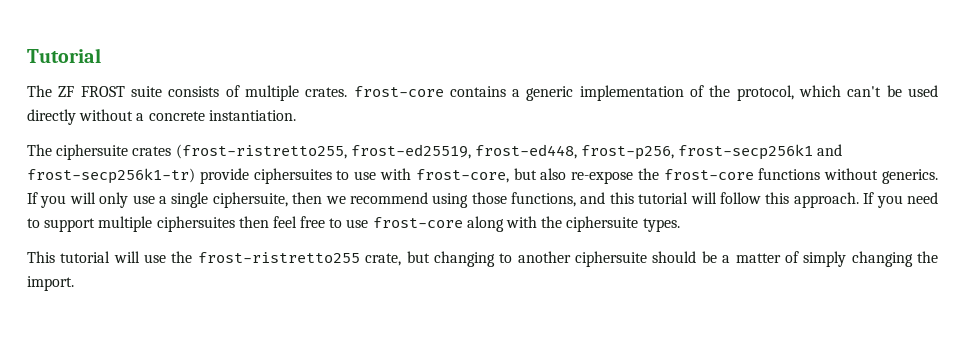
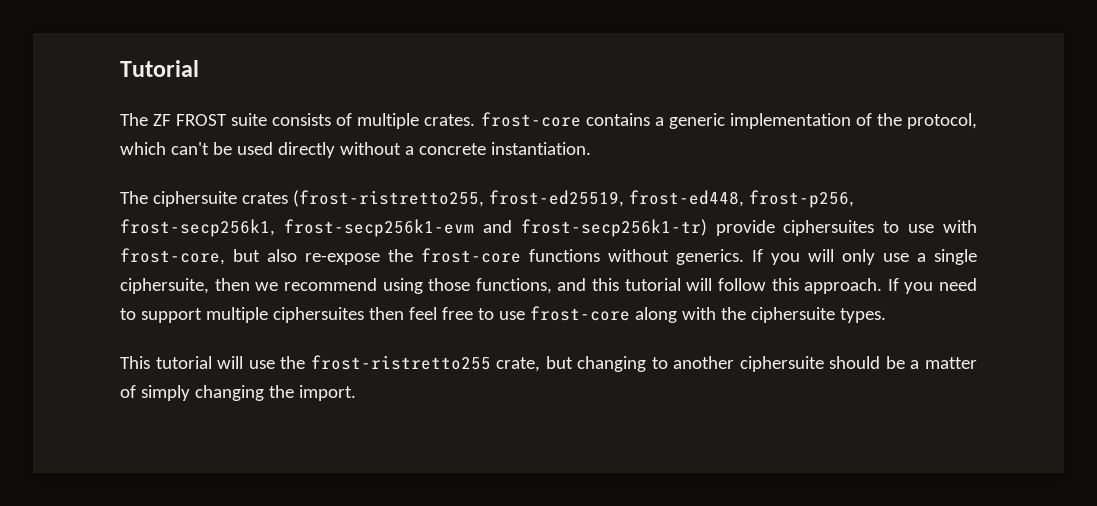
- The ciphersuite crates (frost-ristretto255, frost-ed25519, frost-ed448, frost-p256, frost-secp256k1 and frost-secp256k1-tr) provide ciphersuites to use with frost-core, but also re-expose the frost-core functions without generics.
+ The ciphersuite crates (frost-ristretto255, frost-ed25519, frost-ed448, frost-p256, frost-secp256k1, frost-secp256k1-evm and frost-secp256k1-tr) provide ciphersuites to use with frost-core, but also re-expose the frost-core functions without generics.

